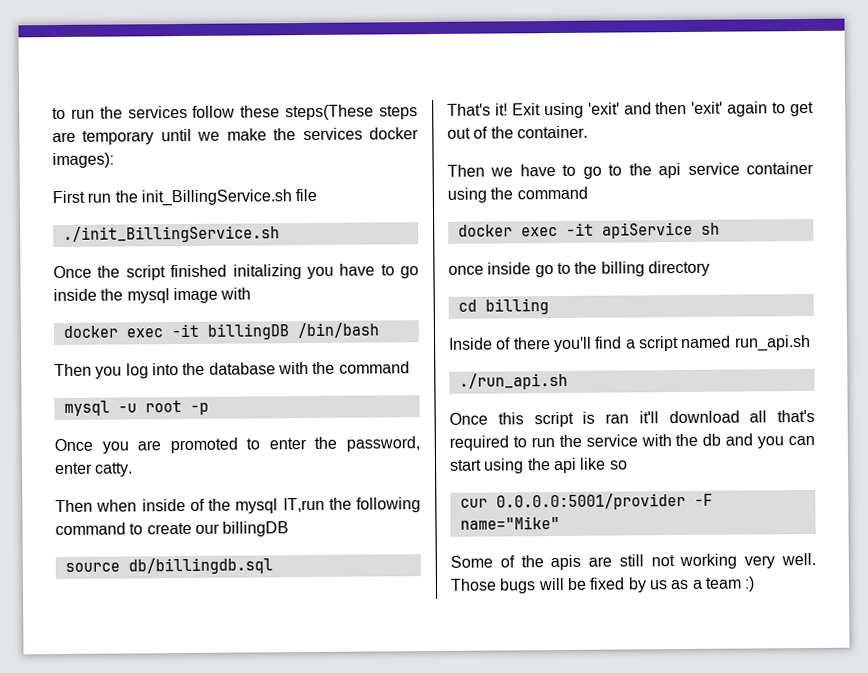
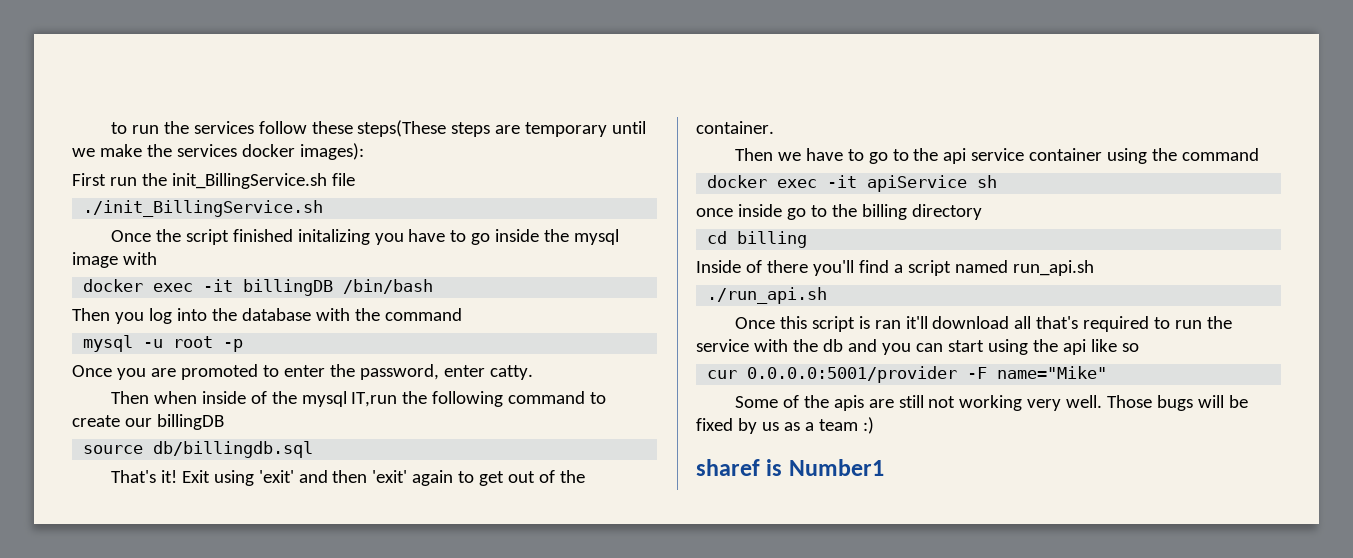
+ sharef is Number1

